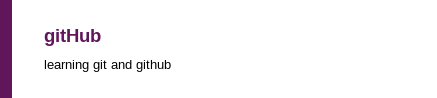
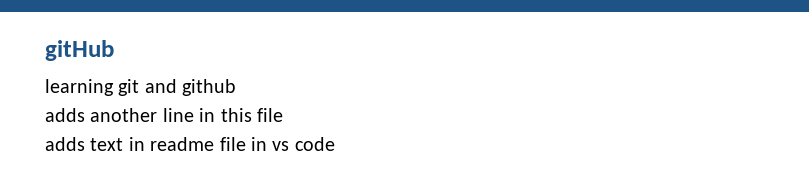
+ adds another line in this file
+ adds text in readme file in vs code

